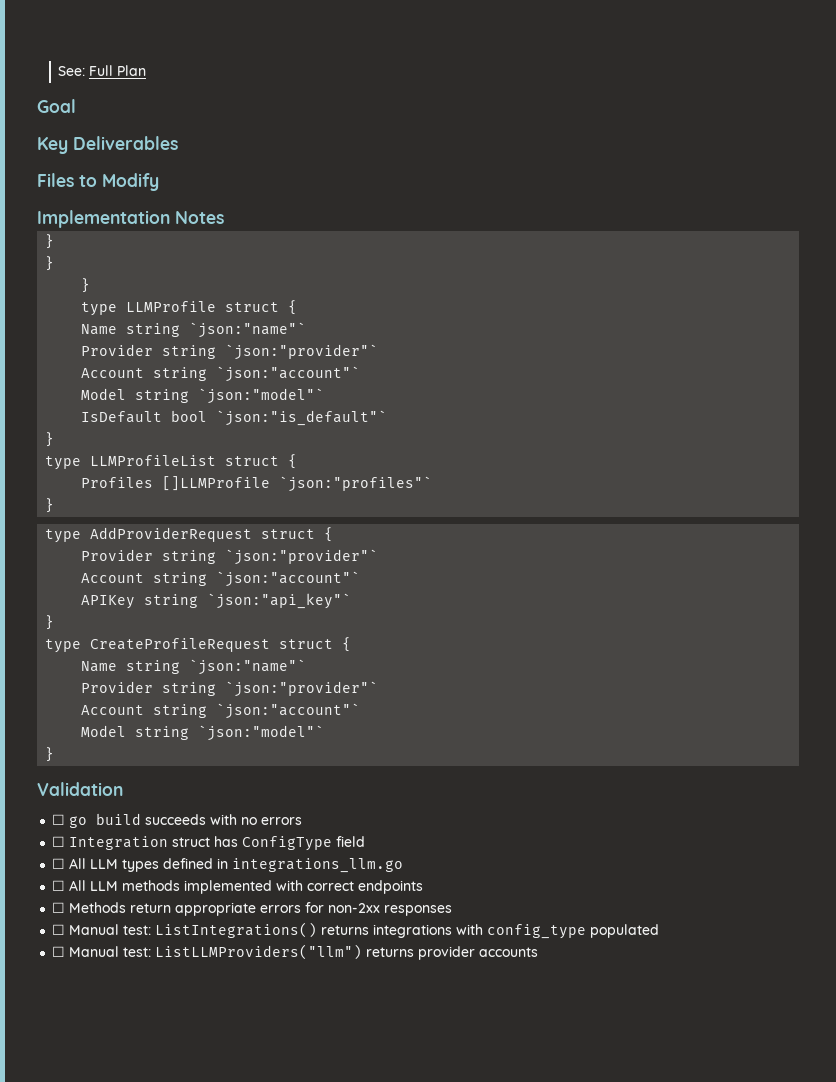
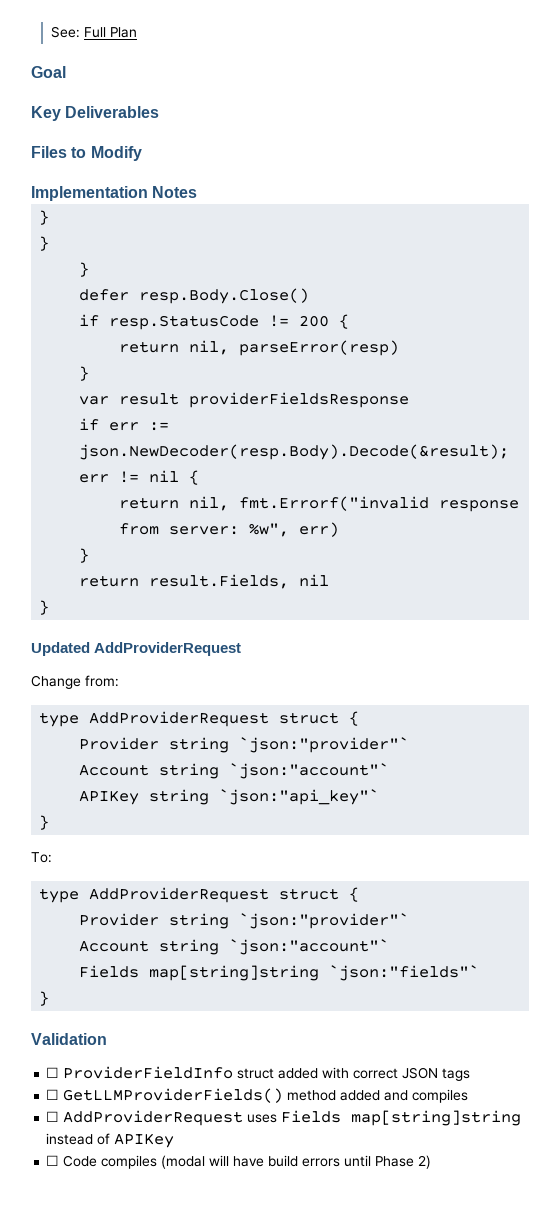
- type LLMProfile struct {
- Name string `json:"name"`
- Provider string `json:"provider"`
- Account string `json:"account"`
- Model string `json:"model"`
- IsDefault bool `json:"is_default"`
+ defer resp.Body.Close()
+ if resp.StatusCode != 200 {
+ return nil, parseError(resp)
  }
- type LLMProfileList struct {
- Profiles []LLMProfile `json:"profiles"`
+ var result providerFieldsResponse
+ if err := json.NewDecoder(resp.Body).Decode(&result); err != nil {
+ return nil, fmt.Errorf("invalid response from server: %w", err)
  }
+ return result.Fields, nil
+ }
+ Updated AddProviderRequest
+ Change from:
- type CreateProfileRequest struct {
- Name string `json:"name"`
+ To:
+ type AddProviderRequest struct {
  Provider string `json:"provider"`
  Account string `json:"account"`
- Model string `json:"model"`
+ Fields map[string]string `json:"fields"`
- ☐ go build succeeds with no errors
- ☐ Integration struct has ConfigType field
- ☐ All LLM types defined in integrations_llm.go
- ☐ All LLM methods implemented with correct endpoints
- ☐ Methods return appropriate errors for non-2xx responses
- ☐ Manual test: ListIntegrations() returns integrations with config_type populated
- ☐ Manual test: ListLLMProviders("llm") returns provider accounts
+ ☐ ProviderFieldInfo struct added with correct JSON tags
+ ☐ GetLLMProviderFields() method added and compiles
+ ☐ AddProviderRequest uses Fields map[string]string instead of APIKey
+ ☐ Code compiles (modal will have build errors until Phase 2)

